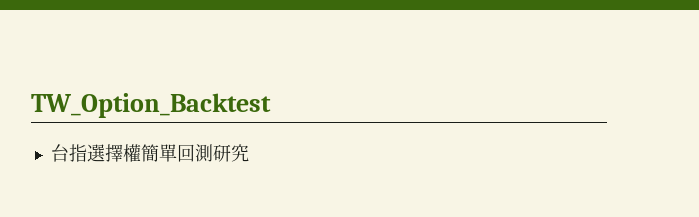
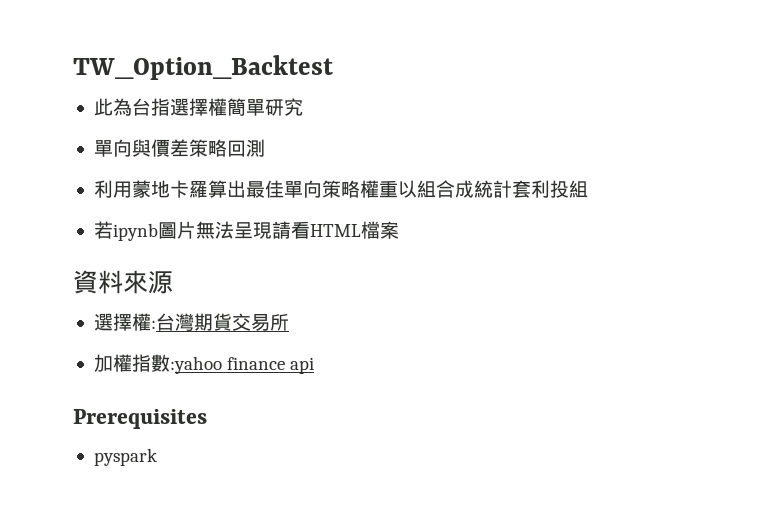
- 台指選擇權簡單回測研究
+ 此為台指選擇權簡單研究
+ 單向與價差策略回測
+ 利用蒙地卡羅算出最佳單向策略權重以組合成統計套利投組
+ 若ipynb圖片無法呈現請看HTML檔案
+ 資料來源
+ 選擇權:台灣期貨交易所
+ 加權指數:yahoo finance api
+ Prerequisites
+ pyspark

